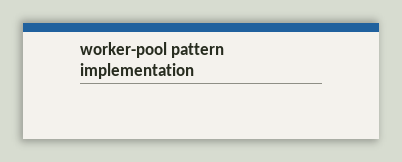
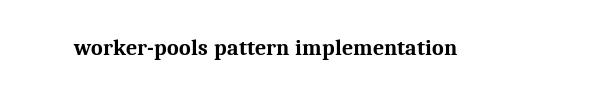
- worker-pool pattern implementation
+ worker-pools pattern implementation

